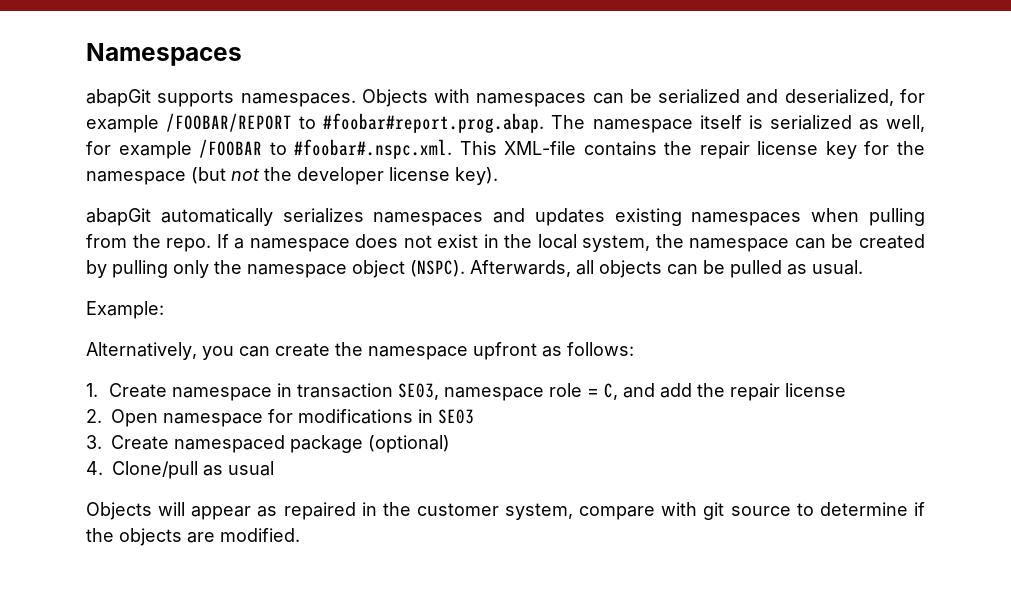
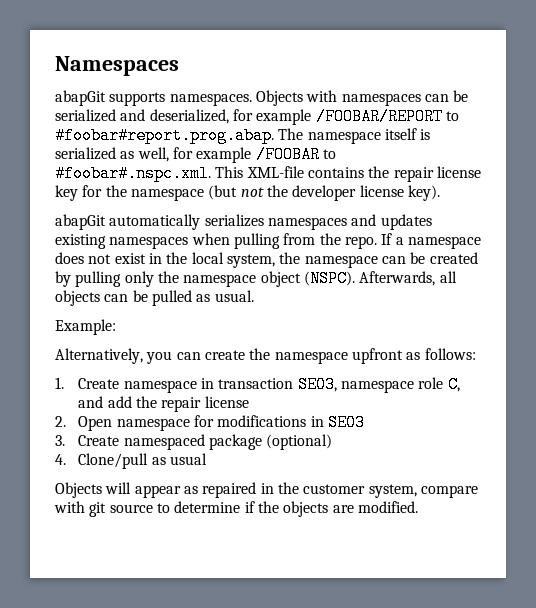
- 1. Create namespace in transaction SE03, namespace role = C, and add the repair license
+ 1. Create namespace in transaction SE03, namespace role C, and add the repair license

